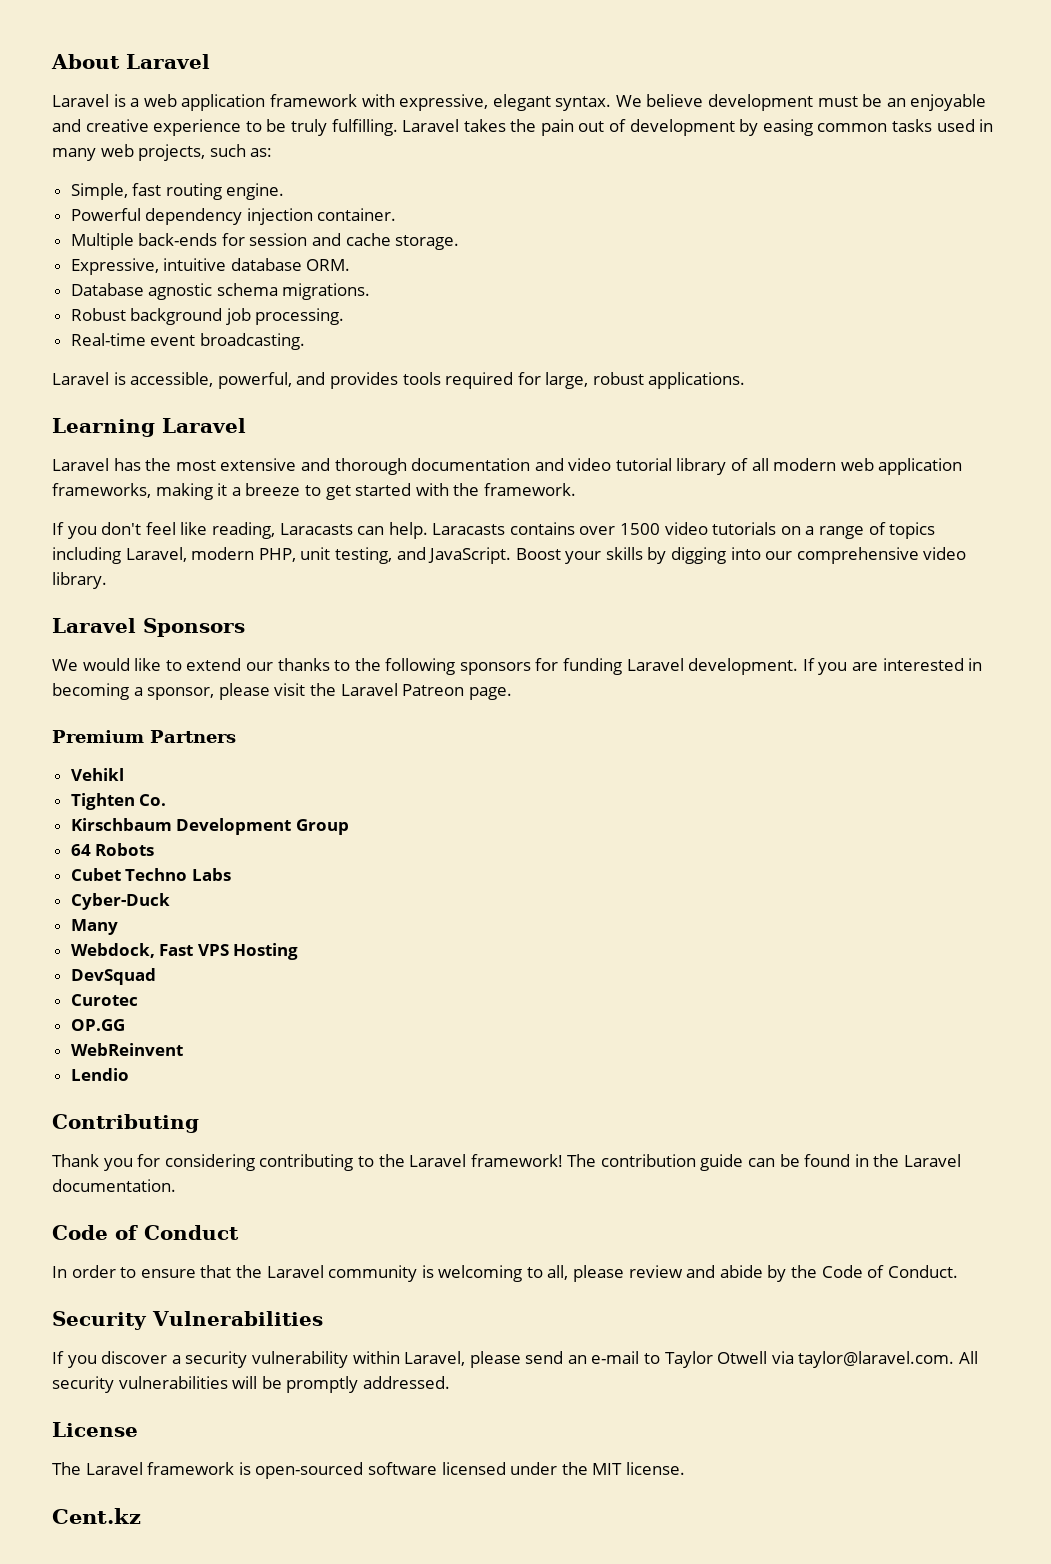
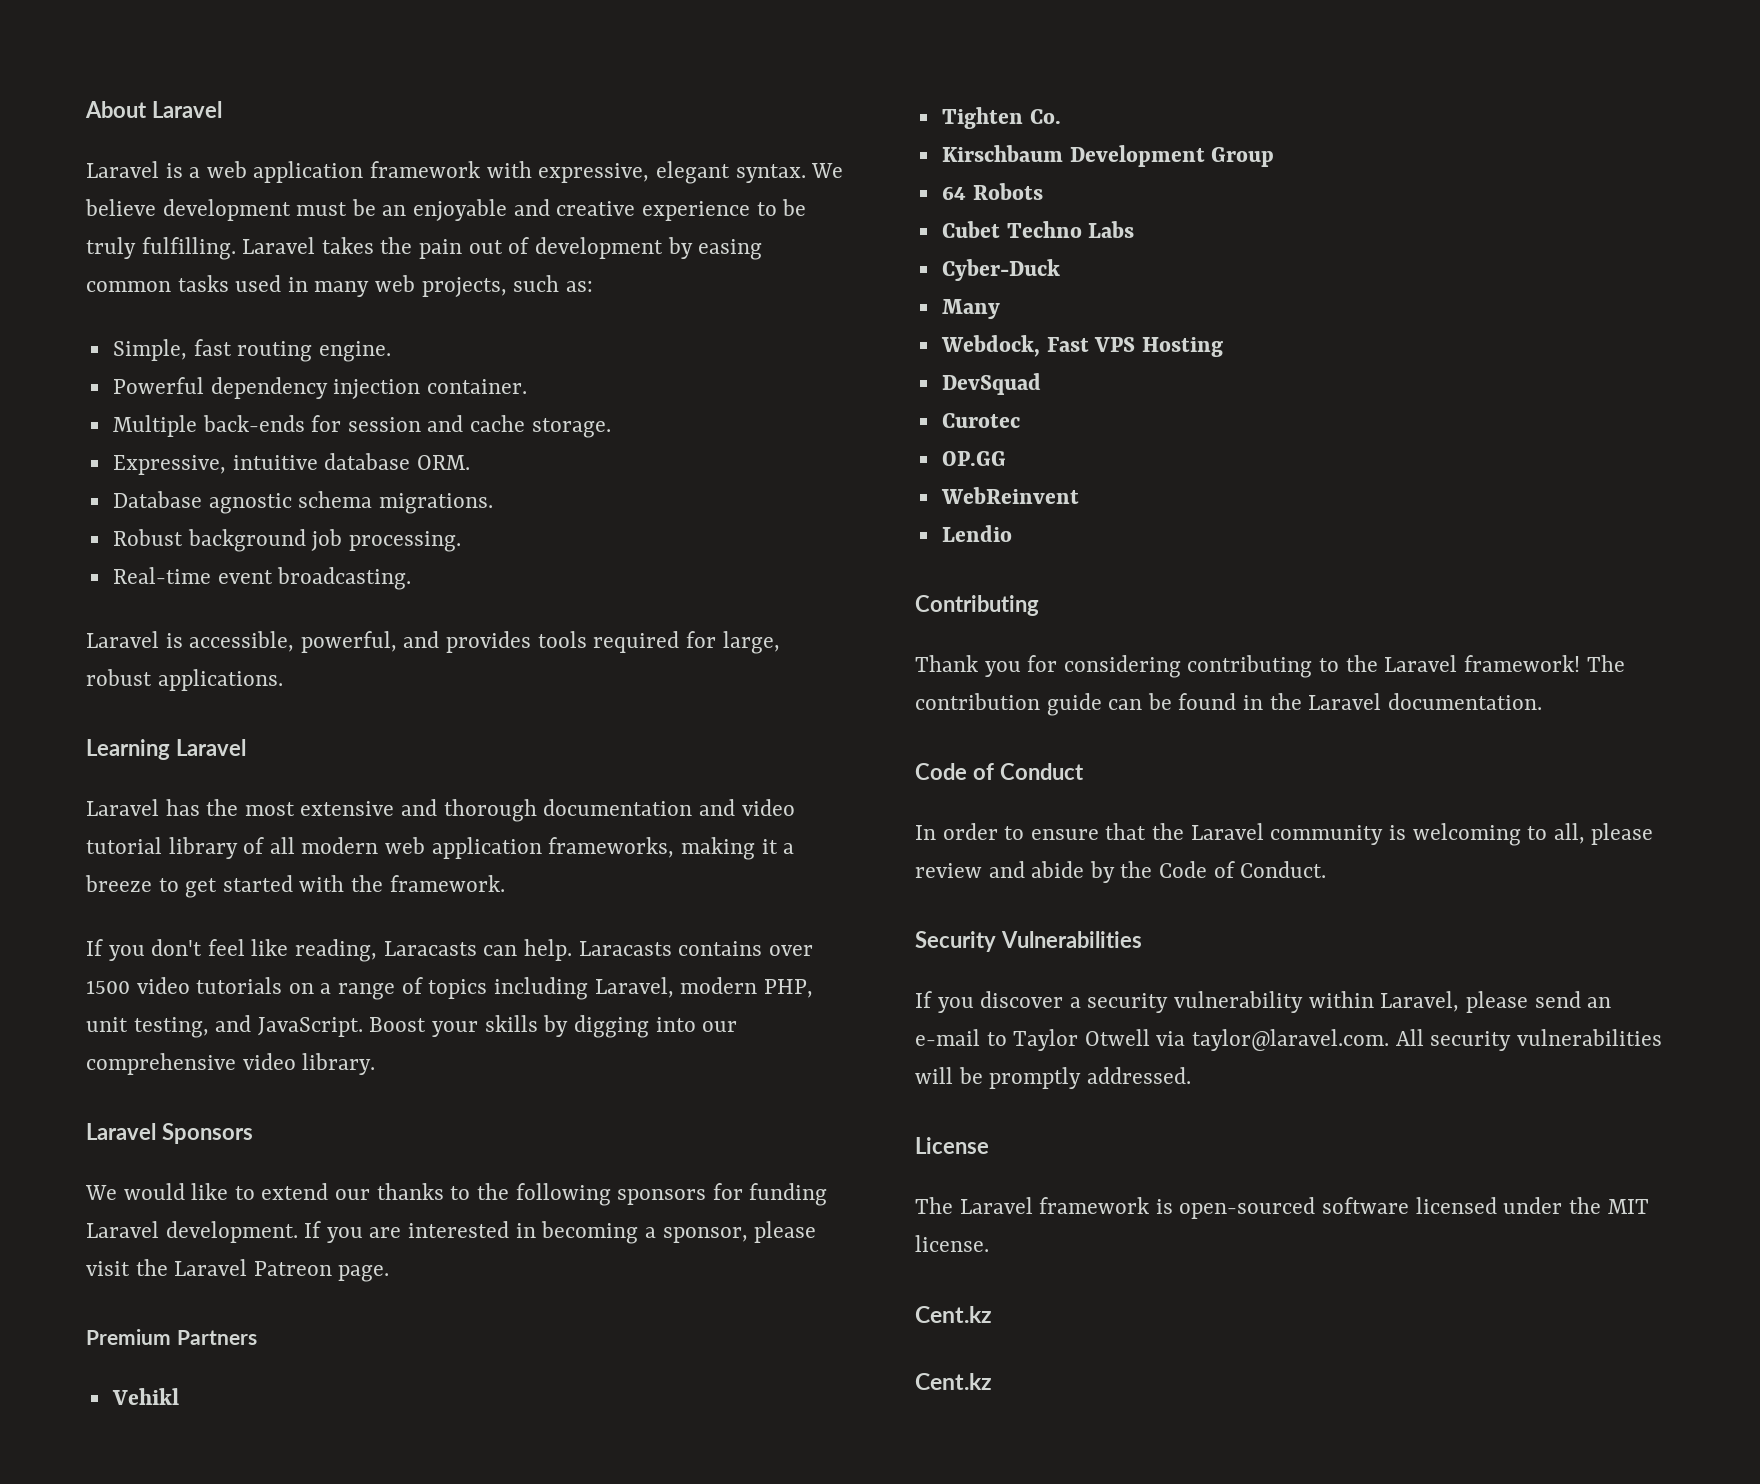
  The Laravel framework is open-sourced software licensed under the MIT license.
+ Cent.kz

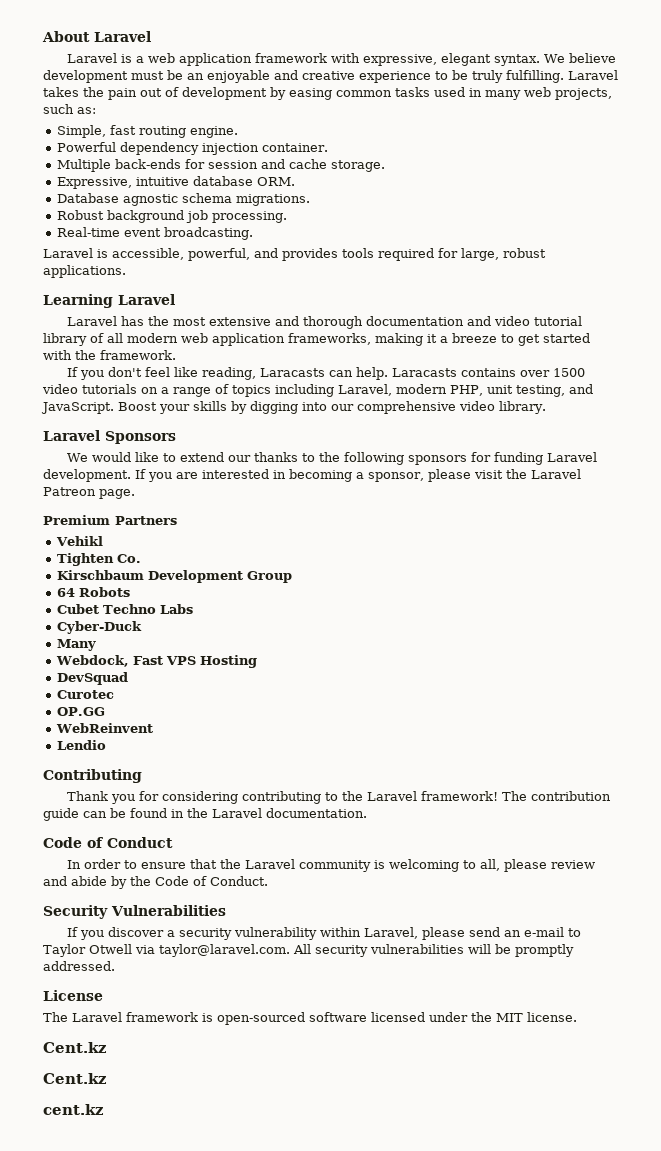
+ cent.kz

